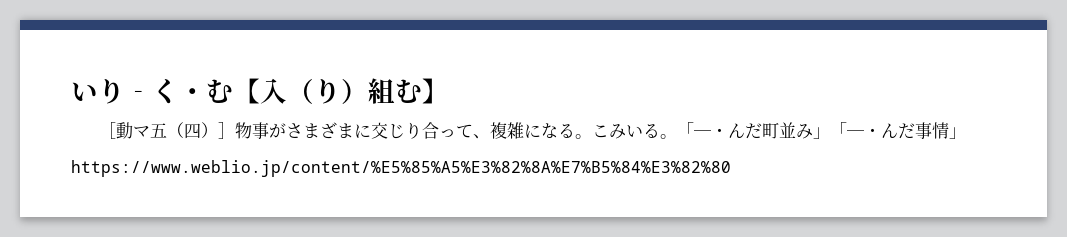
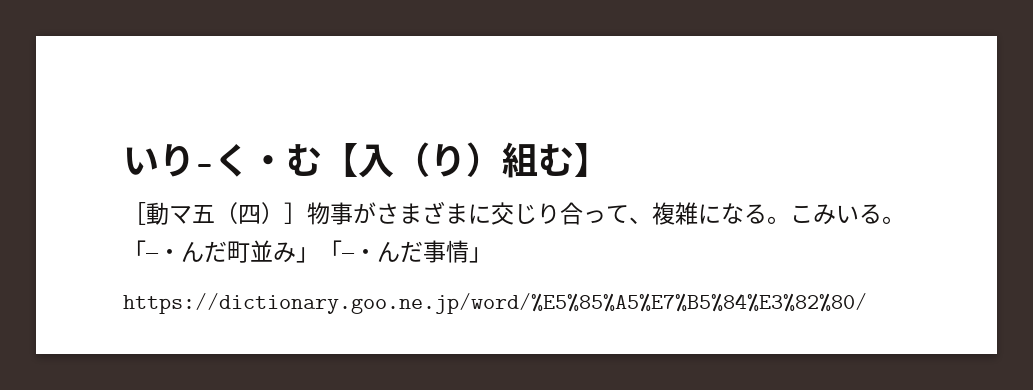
- https://www.weblio.jp/content/%E5%85%A5%E3%82%8A%E7%B5%84%E3%82%80
+ https://dictionary.goo.ne.jp/word/%E5%85%A5%E7%B5%84%E3%82%80/

